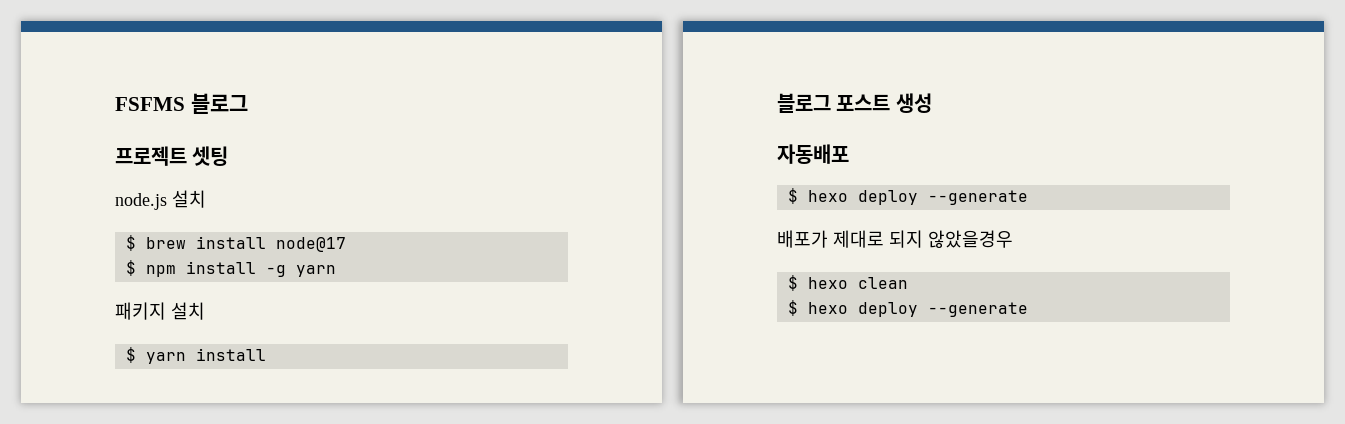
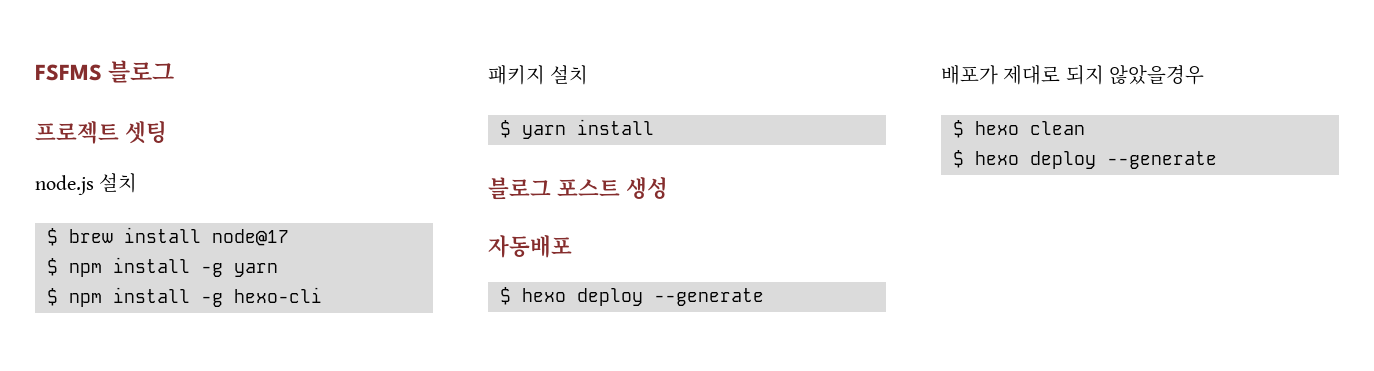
+ $ npm install -g hexo-cli

